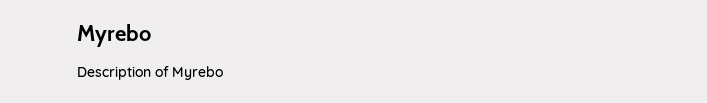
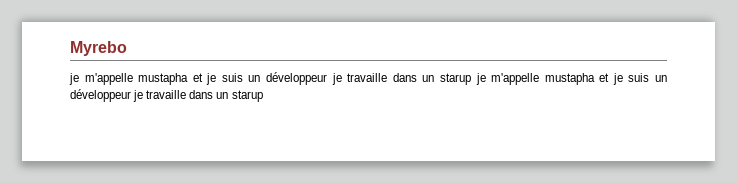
- Description of Myrebo
+ je m'appelle mustapha et je suis un développeur je travaille dans un starup je m'appelle mustapha et je suis un développeur je travaille dans un starup

